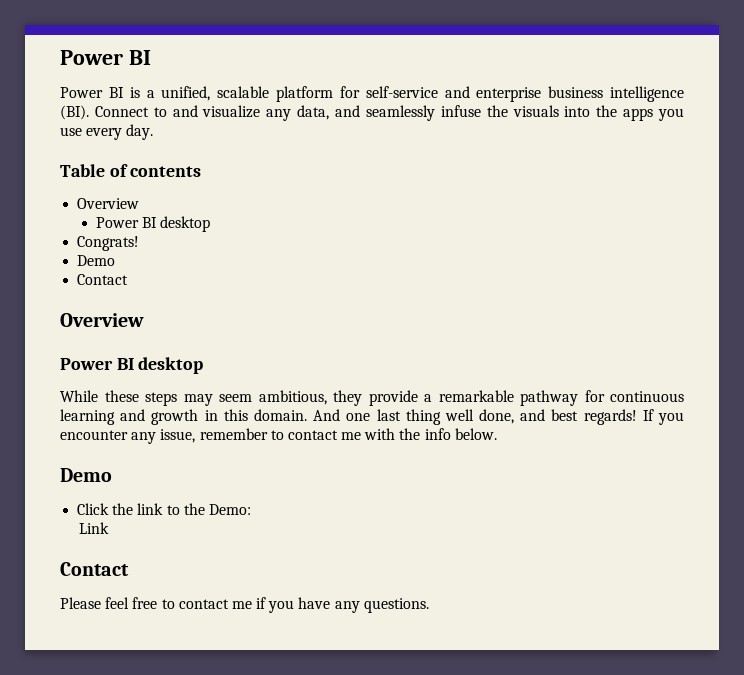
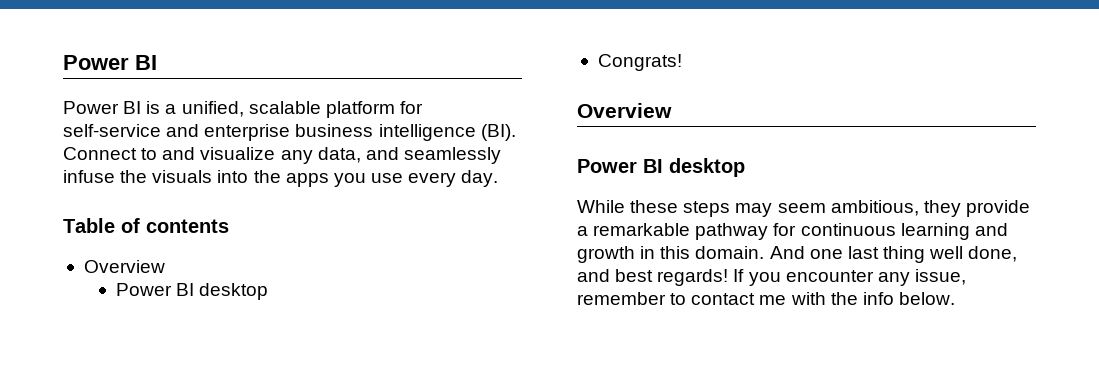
  Congrats!
- Demo
- Contact
  If you encounter any issue, remember to contact me with the info below.
- Demo
- Click the link to the Demo:
- Link
- Contact
- Please feel free to contact me if you have any questions.

